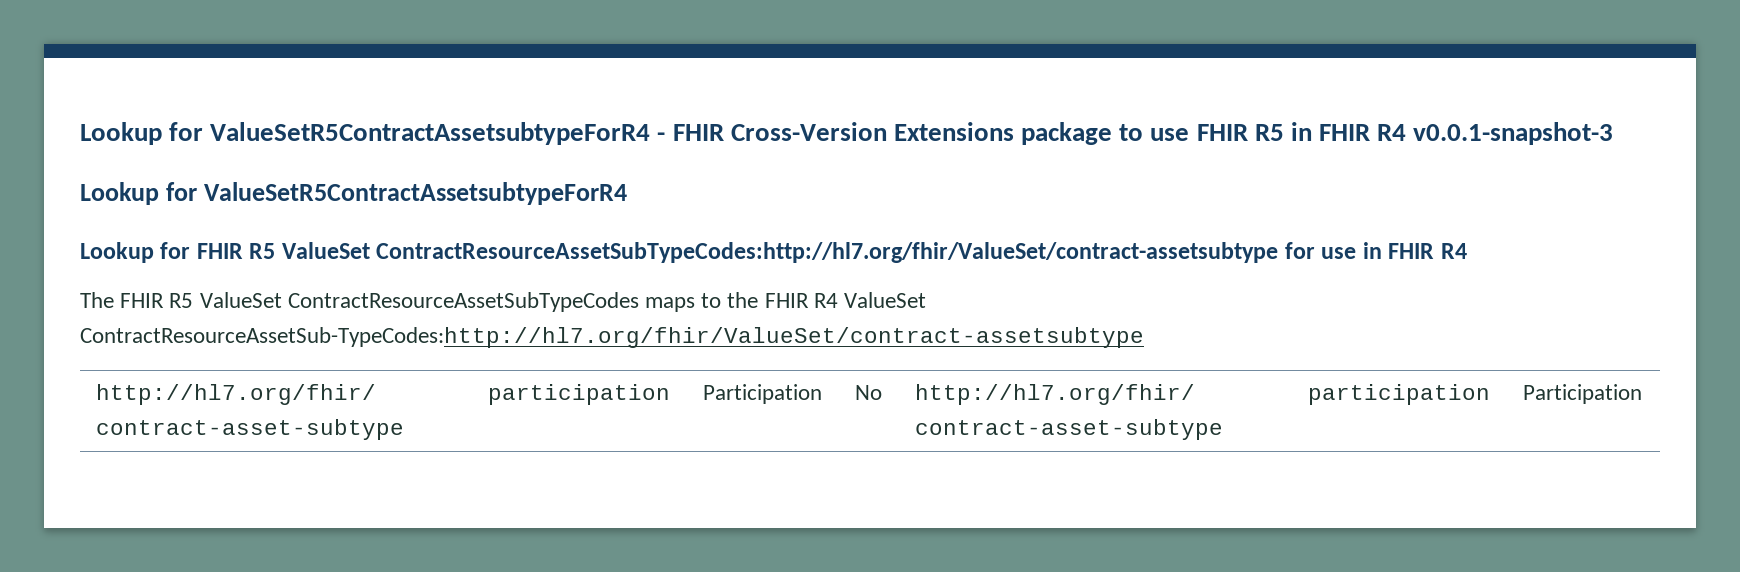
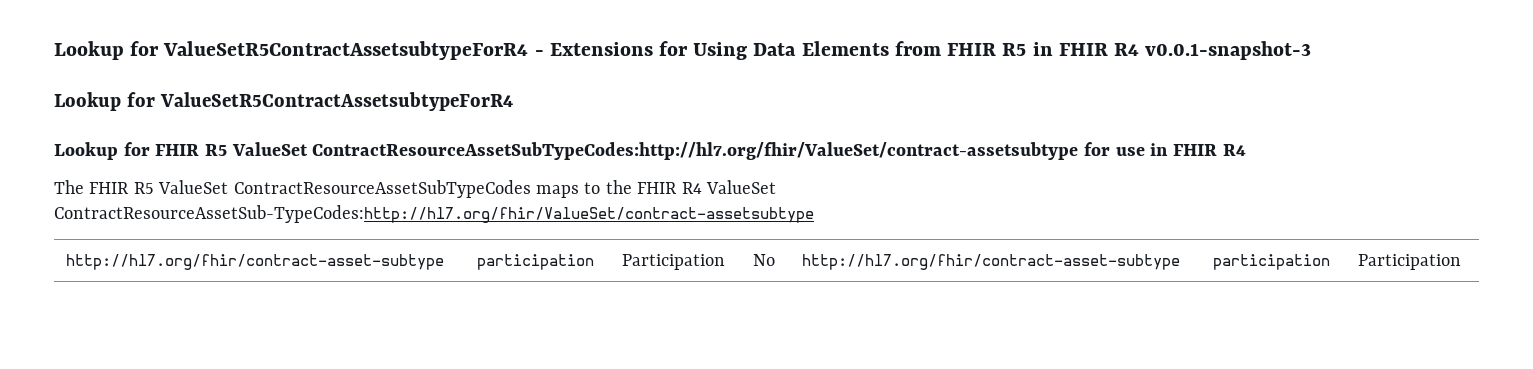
- Lookup for ValueSetR5ContractAssetsubtypeForR4 - FHIR Cross-Version Extensions package to use FHIR R5 in FHIR R4 v0.0.1-snapshot-3
+ Lookup for ValueSetR5ContractAssetsubtypeForR4 - Extensions for Using Data Elements from FHIR R5 in FHIR R4 v0.0.1-snapshot-3

